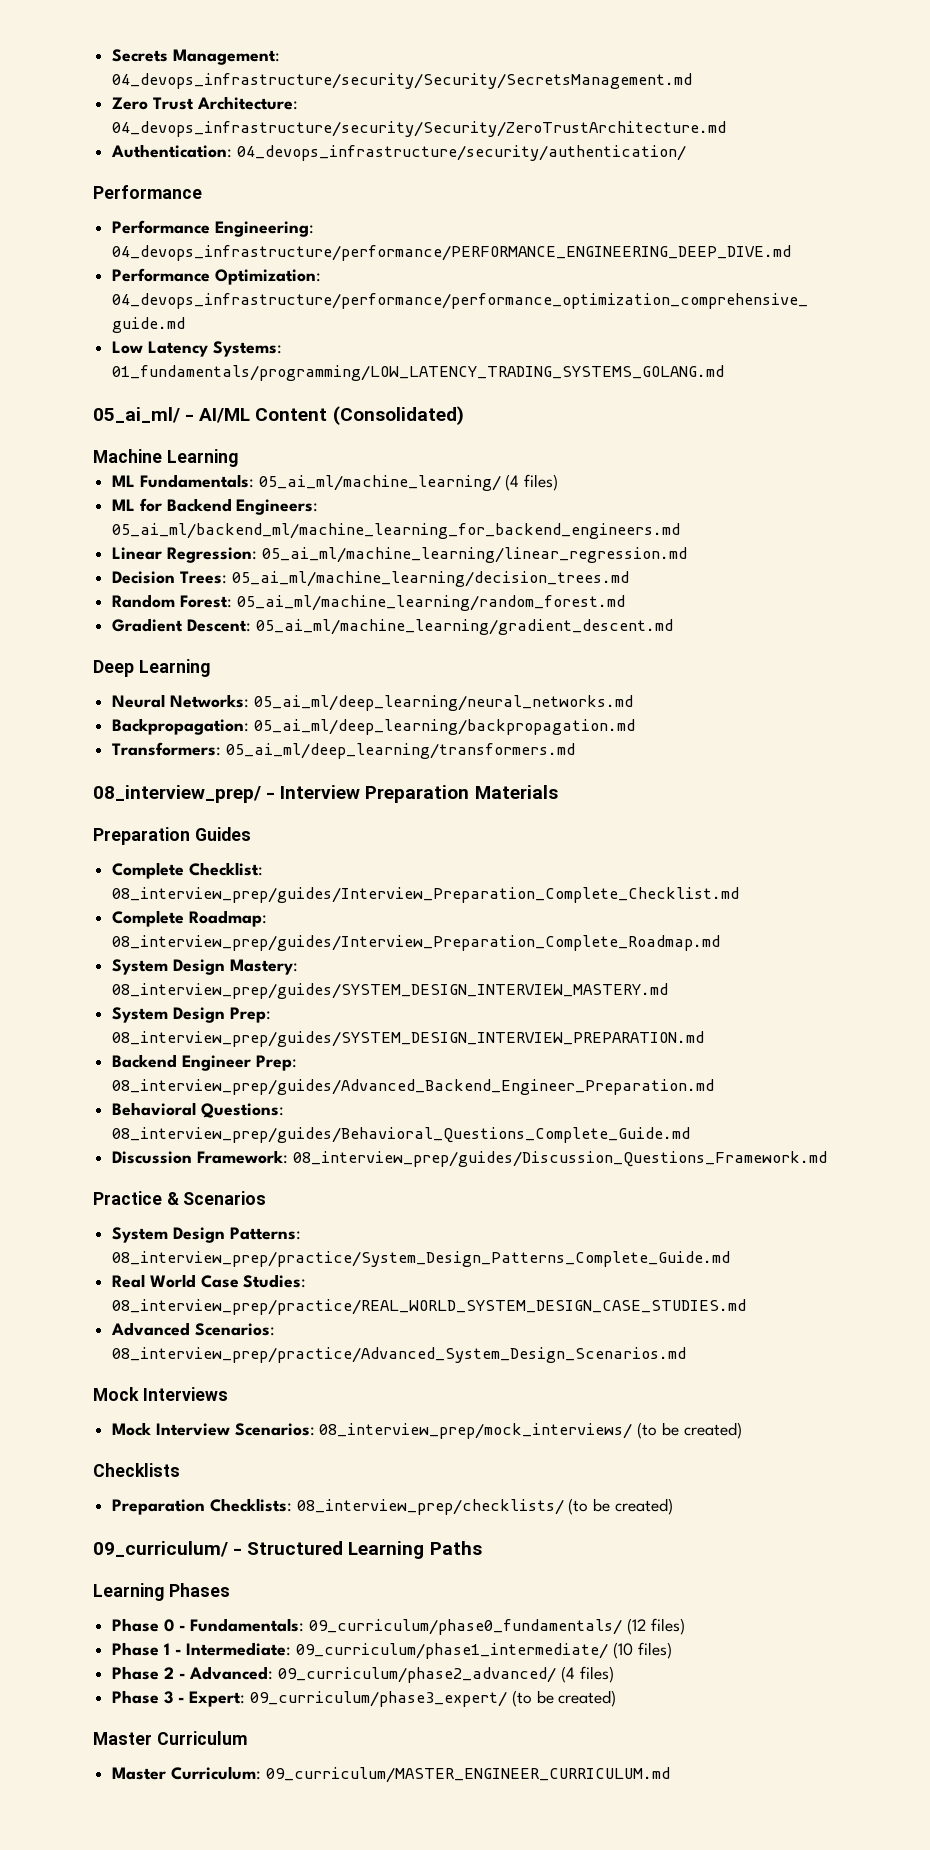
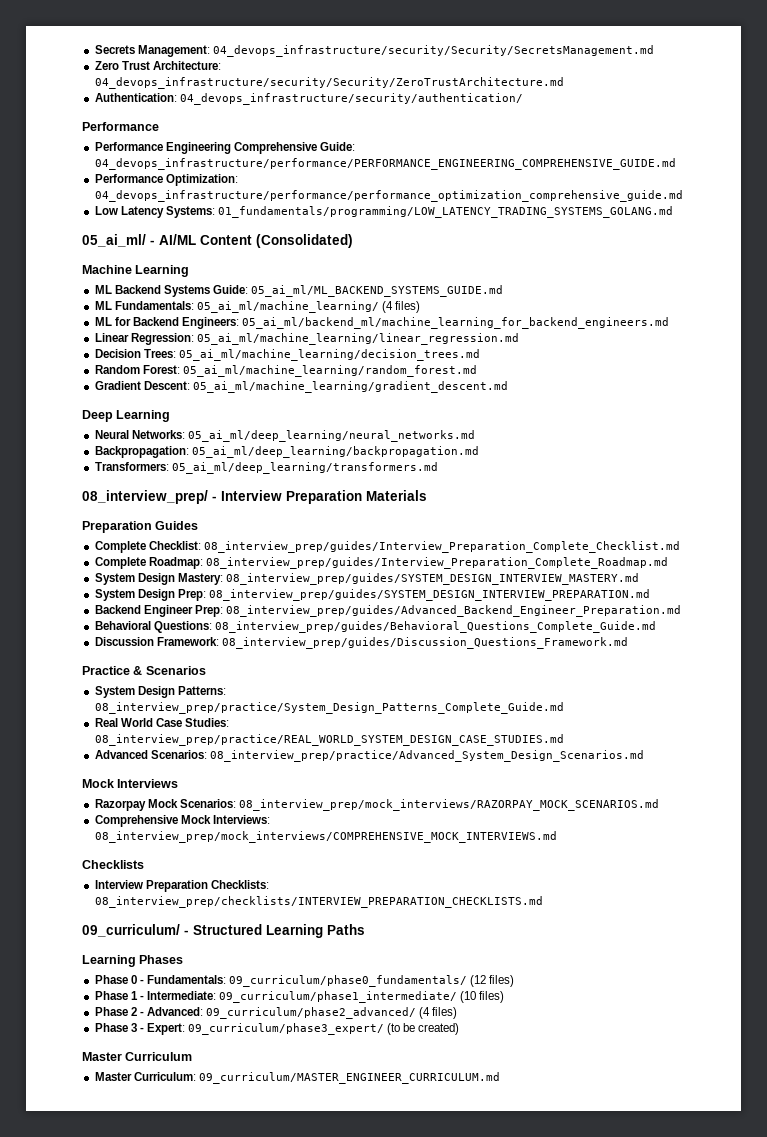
- Performance Engineering: 04_devops_infrastructure/performance/PERFORMANCE_ENGINEERING_DEEP_DIVE.md
+ Performance Engineering Comprehensive Guide: 04_devops_infrastructure/performance/PERFORMANCE_ENGINEERING_COMPREHENSIVE_GUIDE.md
+ ML Backend Systems Guide: 05_ai_ml/ML_BACKEND_SYSTEMS_GUIDE.md
- Mock Interview Scenarios: 08_interview_prep/mock_interviews/ (to be created)
+ Razorpay Mock Scenarios: 08_interview_prep/mock_interviews/RAZORPAY_MOCK_SCENARIOS.md
+ Comprehensive Mock Interviews: 08_interview_prep/mock_interviews/COMPREHENSIVE_MOCK_INTERVIEWS.md
- Preparation Checklists: 08_interview_prep/checklists/ (to be created)
+ Interview Preparation Checklists: 08_interview_prep/checklists/INTERVIEW_PREPARATION_CHECKLISTS.md

